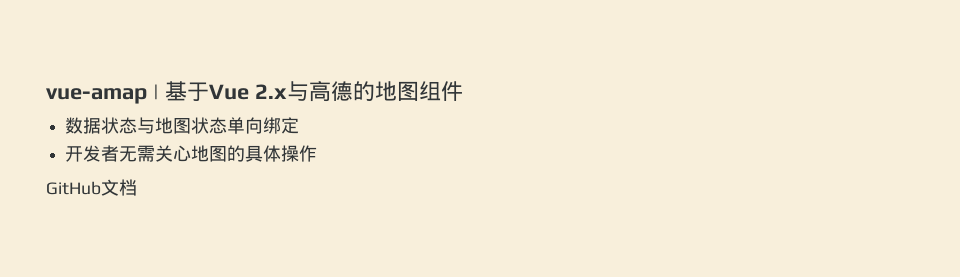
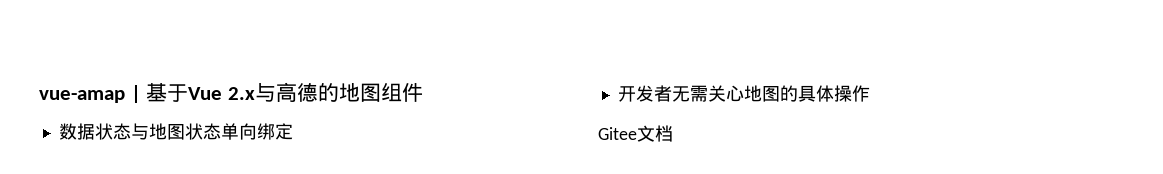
- GitHub文档
+ Gitee文档

